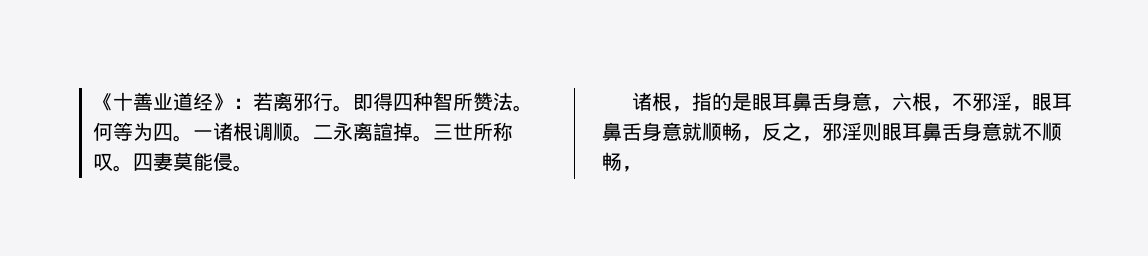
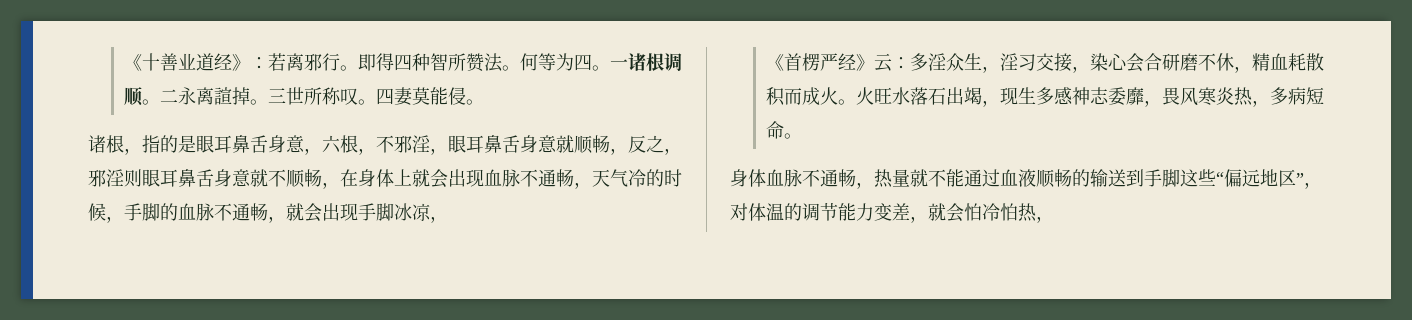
- 诸根，指的是眼耳鼻舌身意，六根，不邪淫，眼耳鼻舌身意就顺畅，反之，邪淫则眼耳鼻舌身意就不顺畅，
+ 诸根，指的是眼耳鼻舌身意，六根，不邪淫，眼耳鼻舌身意就顺畅，反之，邪淫则眼耳鼻舌身意就不顺畅，在身体上就会出现血脉不通畅，天气冷的时候，手脚的血脉不通畅，就会出现手脚冰凉，
+ 《首楞严经》云：多淫众生，淫习交接，染心会合研磨不休，精血耗散积而成火。火旺水落石出竭，现生多感神志委靡，畏风寒炎热，多病短命。
+ 身体血脉不通畅，热量就不能通过血液顺畅的输送到手脚这些“偏远地区”，对体温的调节能力变差，就会怕冷怕热，

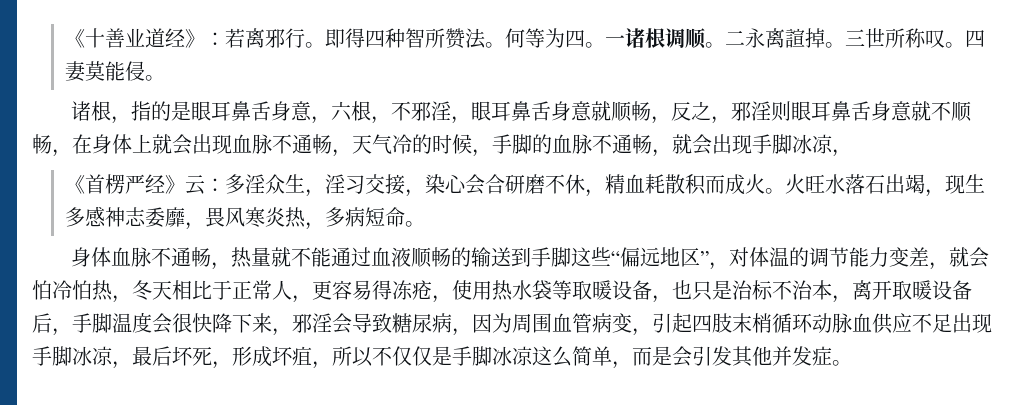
- 身体血脉不通畅，热量就不能通过血液顺畅的输送到手脚这些“偏远地区”，对体温的调节能力变差，就会怕冷怕热，
+ 身体血脉不通畅，热量就不能通过血液顺畅的输送到手脚这些“偏远地区”，对体温的调节能力变差，就会怕冷怕热，冬天相比于正常人，更容易得冻疮，使用热水袋等取暖设备，也只是治标不治本，离开取暖设备后，手脚温度会很快降下来，邪淫会导致糖尿病，因为周围血管病变，引起四肢末梢循环动脉血供应不足出现手脚冰凉，最后坏死，形成坏疽，所以不仅仅是手脚冰凉这么简单，而是会引发其他并发症。

